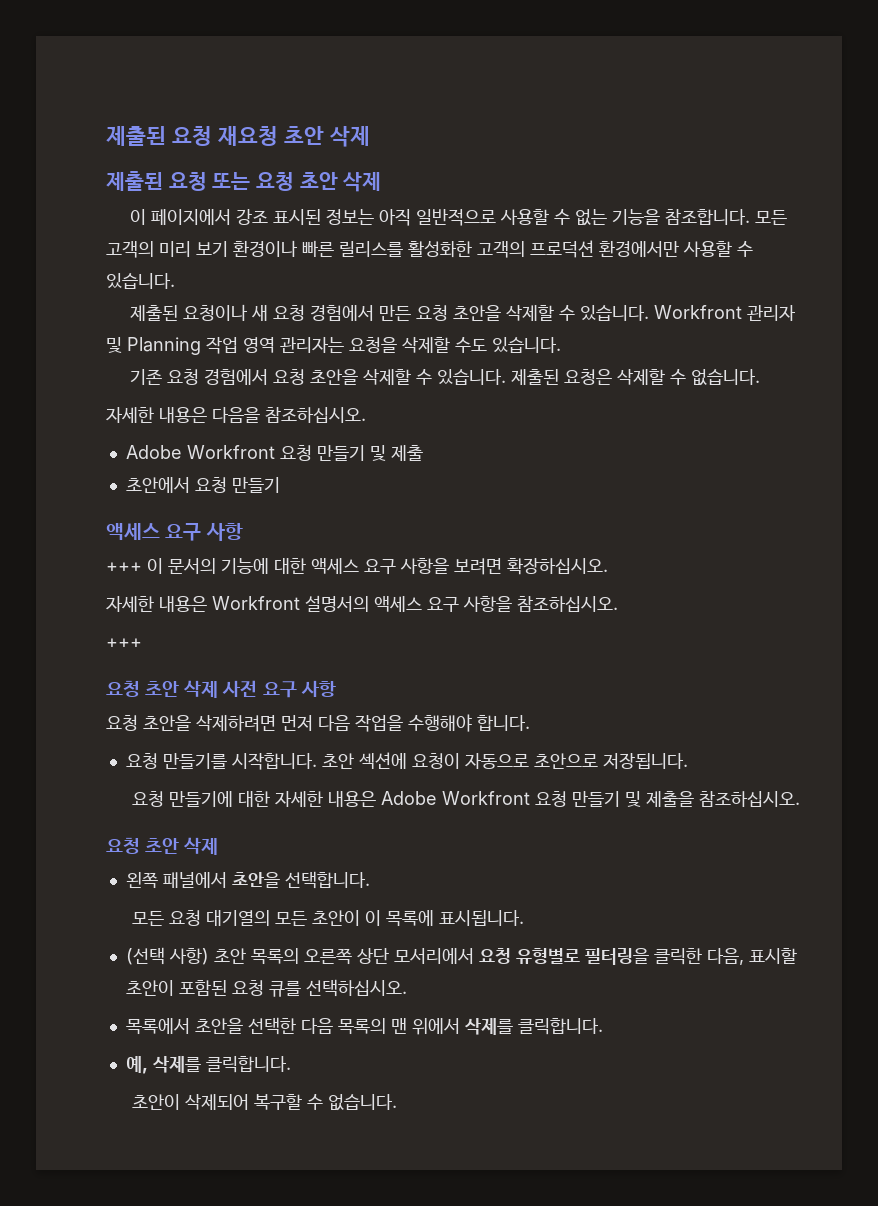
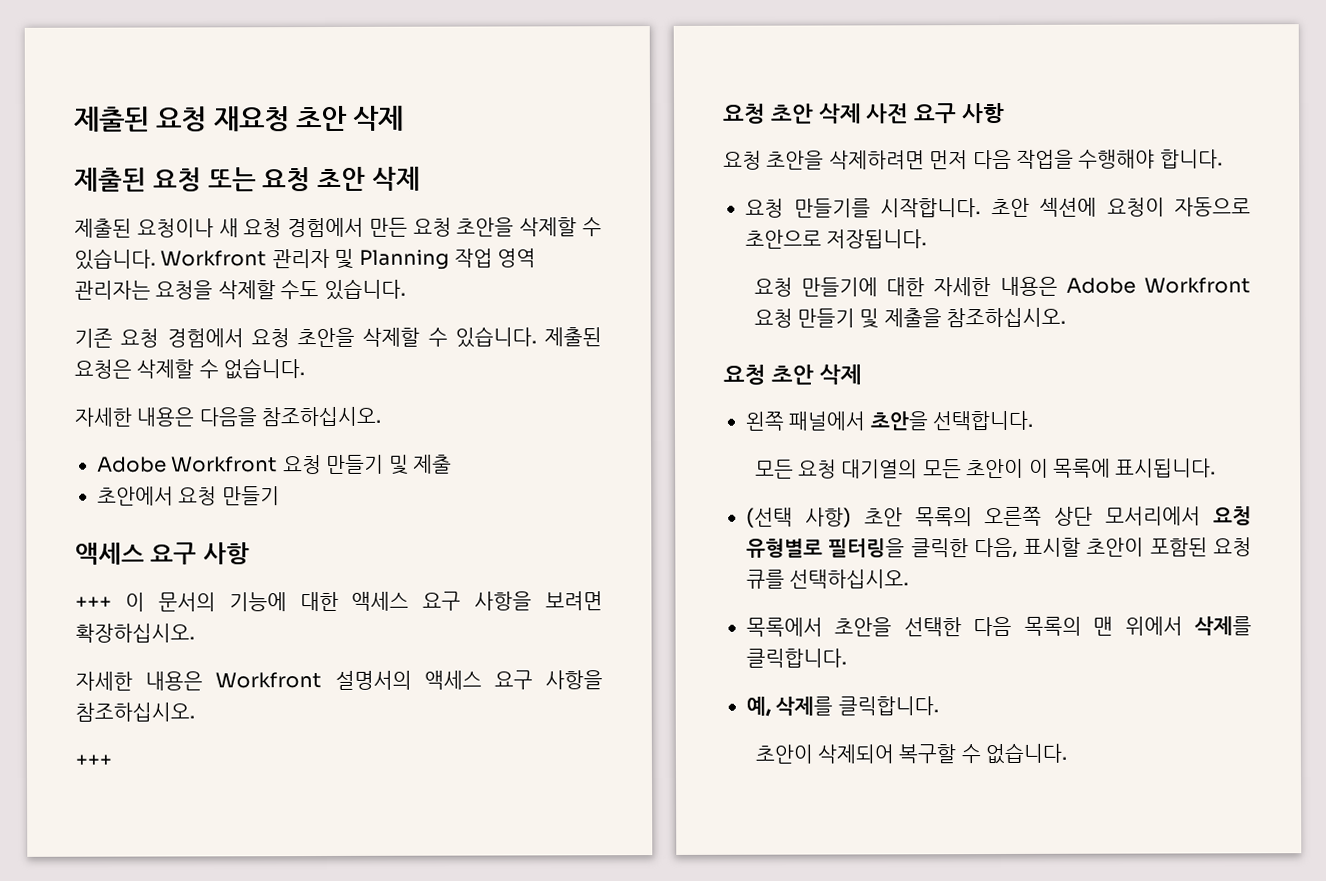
- 이 페이지에서 강조 표시된 정보는 아직 일반적으로 사용할 수 없는 기능을 참조합니다. 모든 고객의 미리 보기 환경이나 빠른 릴리스를 활성화한 고객의 프로덕션 환경에서만 사용할 수 있습니다.

